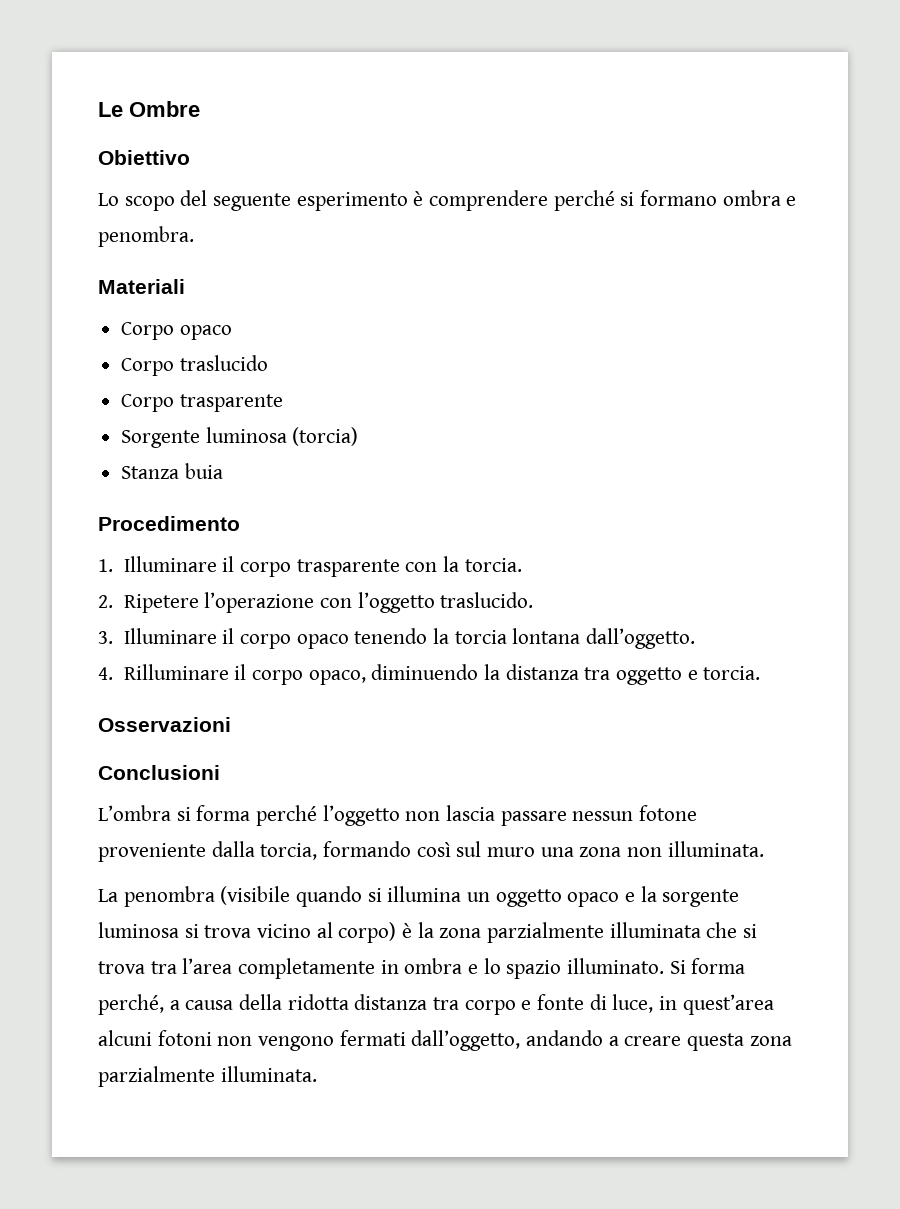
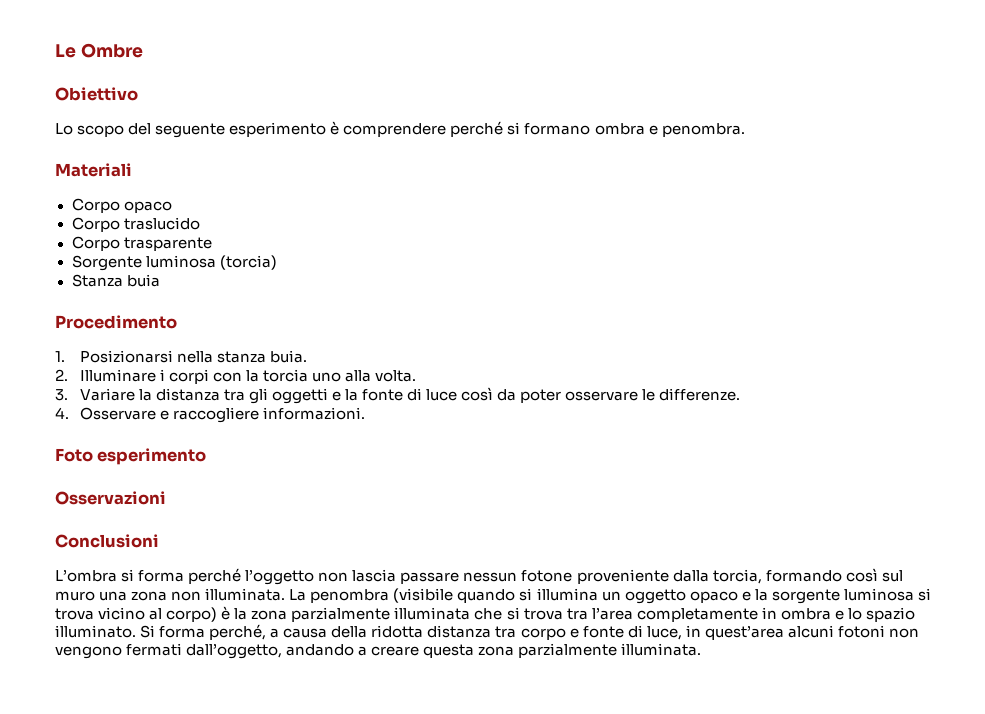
- 1. Illuminare il corpo trasparente con la torcia.
- 2. Ripetere l’operazione con l’oggetto traslucido.
- 3. Illuminare il corpo opaco tenendo la torcia lontana dall’oggetto.
- 4. Rilluminare il corpo opaco, diminuendo la distanza tra oggetto e torcia.
+ 1. Posizionarsi nella stanza buia.
+ 2. Illuminare i corpi con la torcia uno alla volta.
+ 3. Variare la distanza tra gli oggetti e la fonte di luce così da poter osservare le differenze.
+ 4. Osservare e raccogliere informazioni.
+ Foto esperimento
- L’ombra si forma perché l’oggetto non lascia passare nessun fotone proveniente dalla torcia, formando così sul muro una zona non illuminata.
- La penombra (visibile quando si illumina un oggetto opaco e la sorgente luminosa si trova vicino al corpo) è la zona parzialmente illuminata che si trova tra l’area completamente in ombra e lo spazio illuminato.
+ L’ombra si forma perché l’oggetto non lascia passare nessun fotone proveniente dalla torcia, formando così sul muro una zona non illuminata. La penombra (visibile quando si illumina un oggetto opaco e la sorgente luminosa si trova vicino al corpo) è la zona parzialmente illuminata che si trova tra l’area completamente in ombra e lo spazio illuminato.

